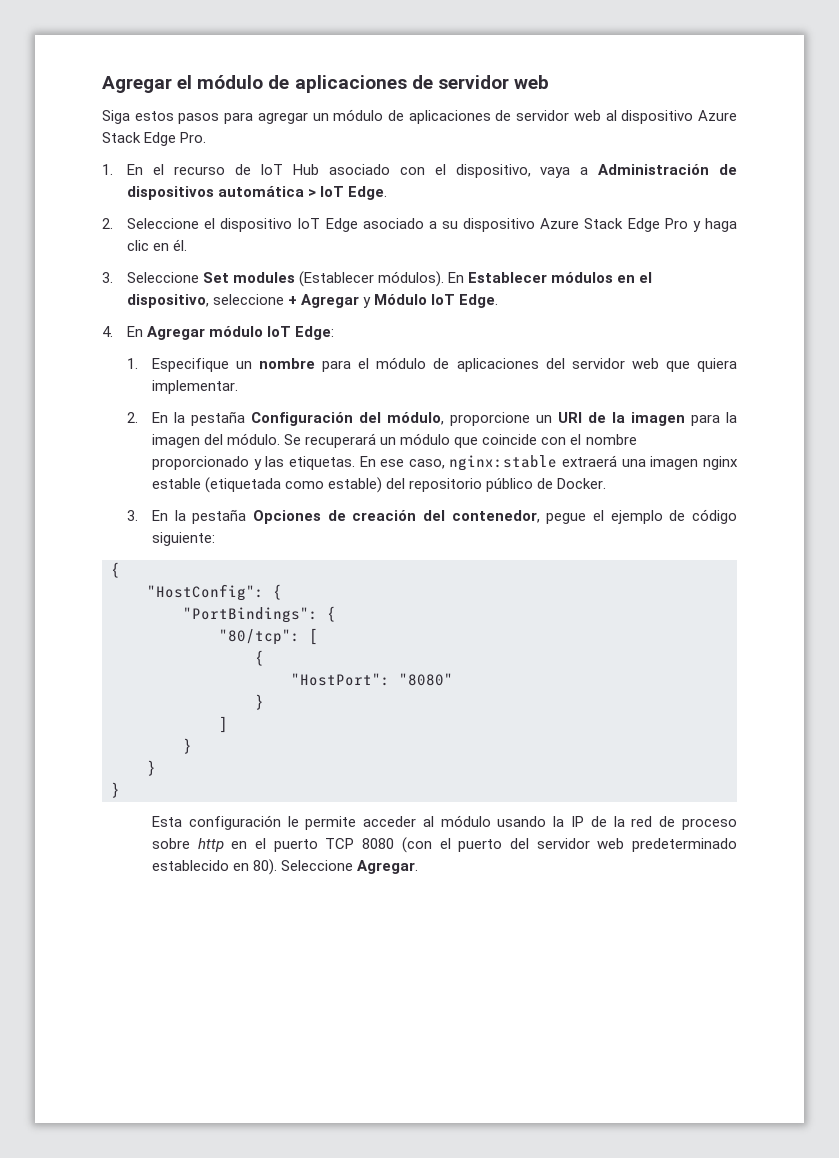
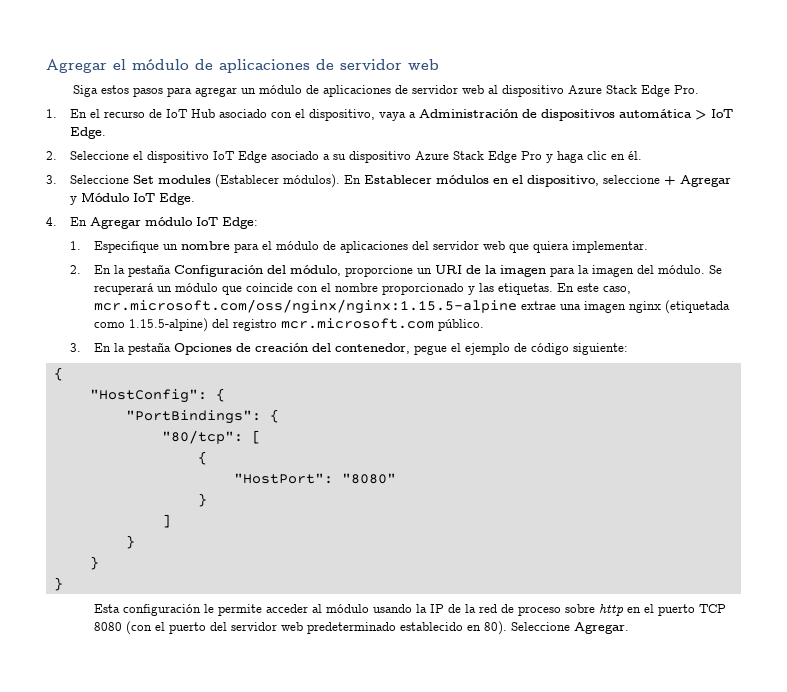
- En ese caso, nginx:stable extraerá una imagen nginx estable (etiquetada como estable) del repositorio público de Docker.
+ En este caso, mcr.microsoft.com/oss/nginx/nginx:1.15.5-alpine extrae una imagen nginx (etiquetada como 1.15.5-alpine) del registro mcr.microsoft.com público.

